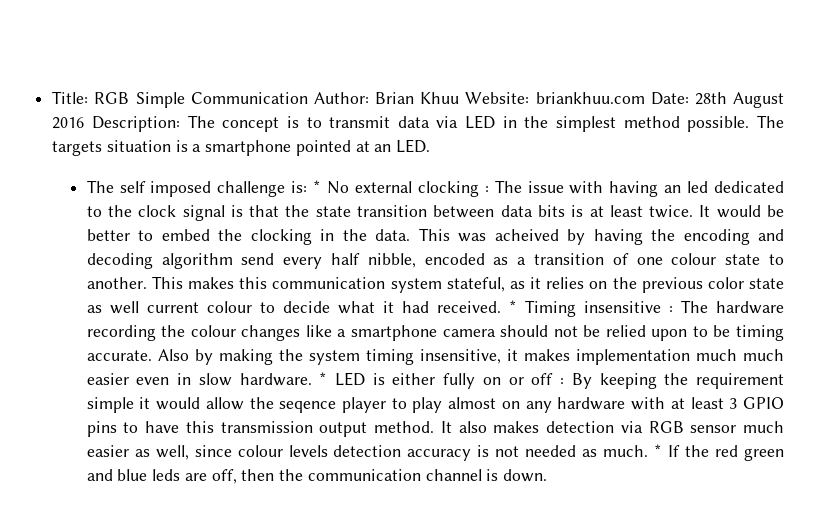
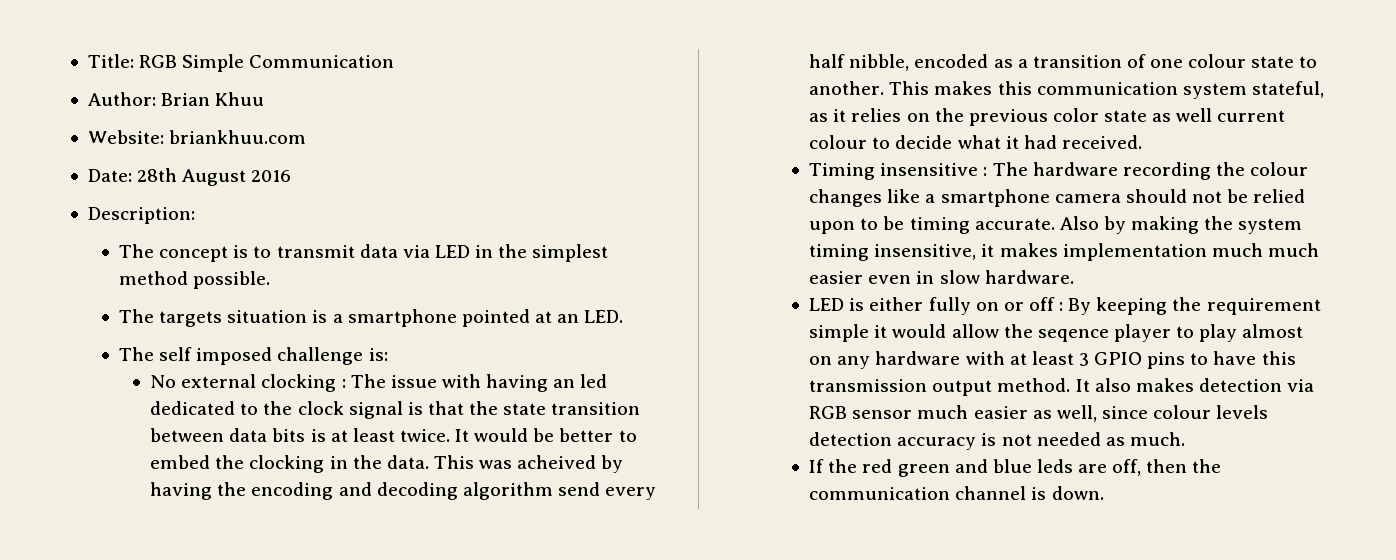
- Title: RGB Simple Communication Author: Brian Khuu Website: briankhuu.com Date: 28th August 2016 Description: The concept is to transmit data via LED in the simplest method possible. The targets situation is a smartphone pointed at an LED.
+ Title: RGB Simple Communication
+ Author: Brian Khuu
+ Website: briankhuu.com
+ Date: 28th August 2016
+ Description:
+ The concept is to transmit data via LED in the simplest method possible.
+ The targets situation is a smartphone pointed at an LED.
- The self imposed challenge is: * No external clocking : The issue with having an led dedicated to the clock signal is that the state transition between data bits is at least twice.
+ The self imposed challenge is:
+ No external clocking : The issue with having an led dedicated to the clock signal is that the state transition between data bits is at least twice.
- This makes this communication system stateful, as it relies on the previous color state as well current colour to decide what it had received. * Timing insensitive : The hardware recording the colour changes like a smartphone camera should not be relied upon to be timing accurate.
+ This makes this communication system stateful, as it relies on the previous color state as well current colour to decide what it had received.
+ Timing insensitive : The hardware recording the colour changes like a smartphone camera should not be relied upon to be timing accurate.
- Also by making the system timing insensitive, it makes implementation much much easier even in slow hardware. * LED is either fully on or off : By keeping the requirement simple it would allow the seqence player to play almost on any hardware with at least 3 GPIO pins to have this transmission output method.
+ Also by making the system timing insensitive, it makes implementation much much easier even in slow hardware.
+ LED is either fully on or off : By keeping the requirement simple it would allow the seqence player to play almost on any hardware with at least 3 GPIO pins to have this transmission output method.
- It also makes detection via RGB sensor much easier as well, since colour levels detection accuracy is not needed as much. * If the red green and blue leds are off, then the communication channel is down.
+ It also makes detection via RGB sensor much easier as well, since colour levels detection accuracy is not needed as much.
+ If the red green and blue leds are off, then the communication channel is down.

